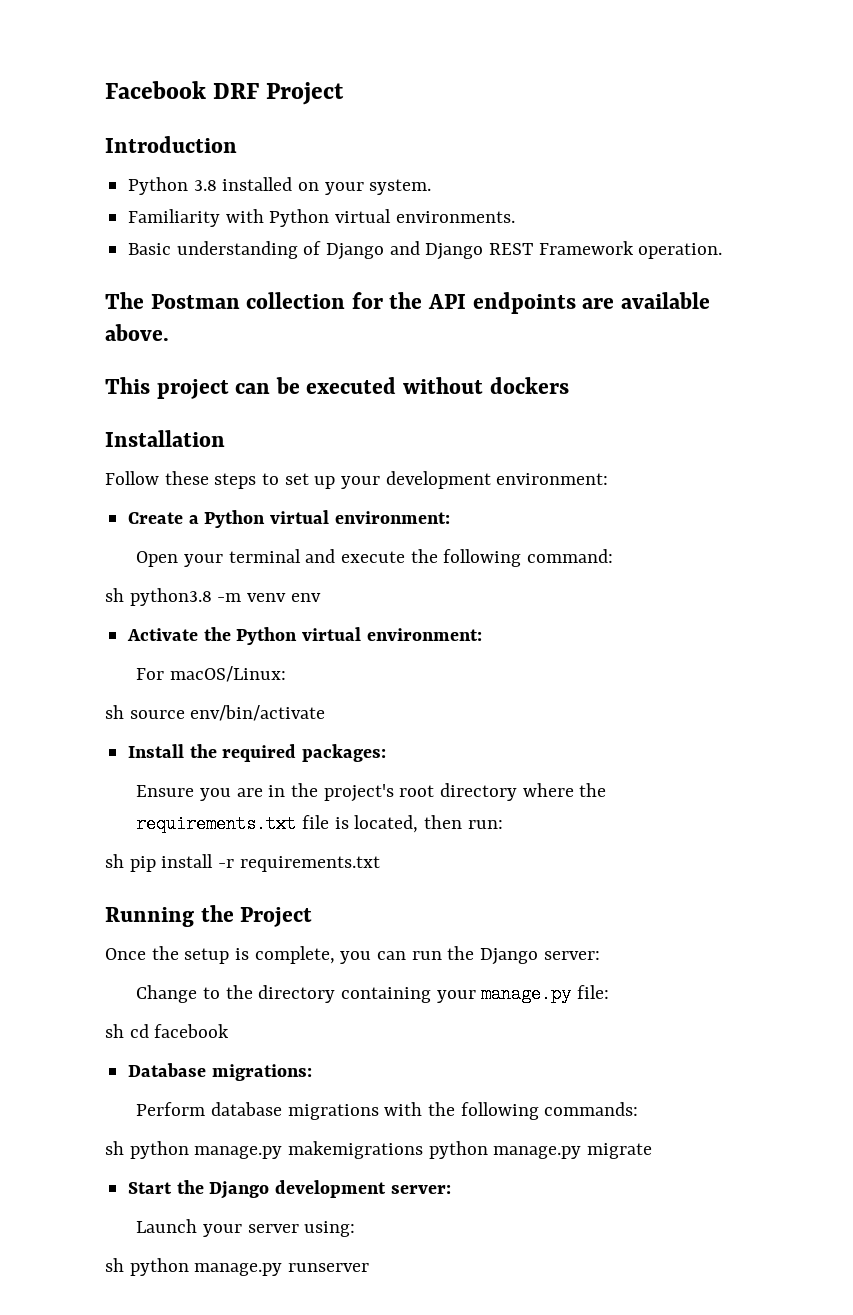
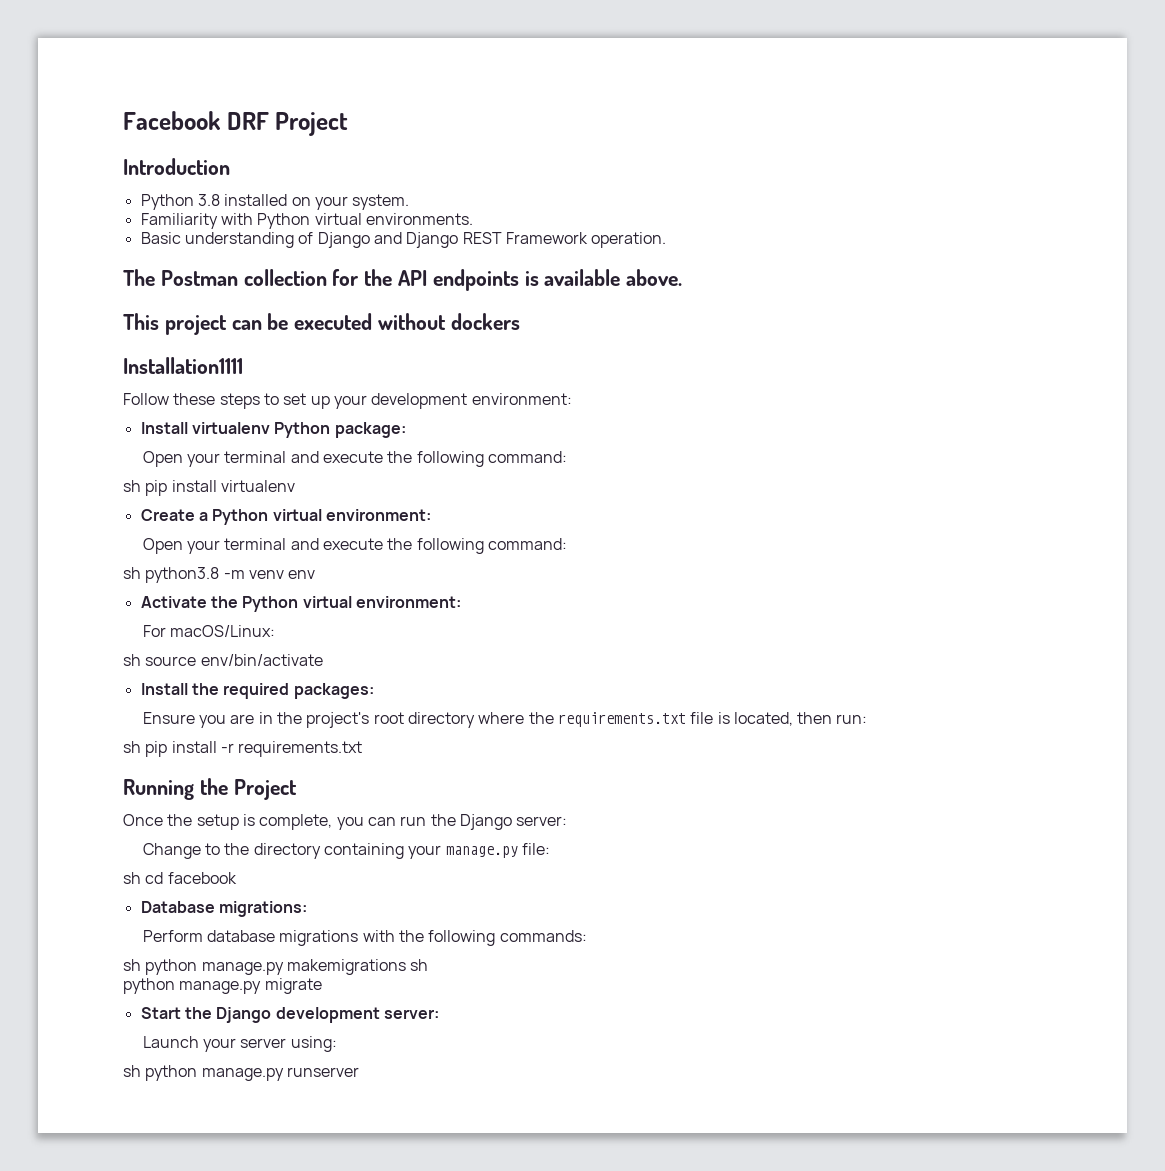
- The Postman collection for the API endpoints are available above.
+ The Postman collection for the API endpoints is available above.
- Installation
+ Installation1111
+ Install virtualenv Python package:
+ Open your terminal and execute the following command:
+ sh pip install virtualenv
- sh python manage.py makemigrations python manage.py migrate
+ sh python manage.py makemigrations sh
+ python manage.py migrate

